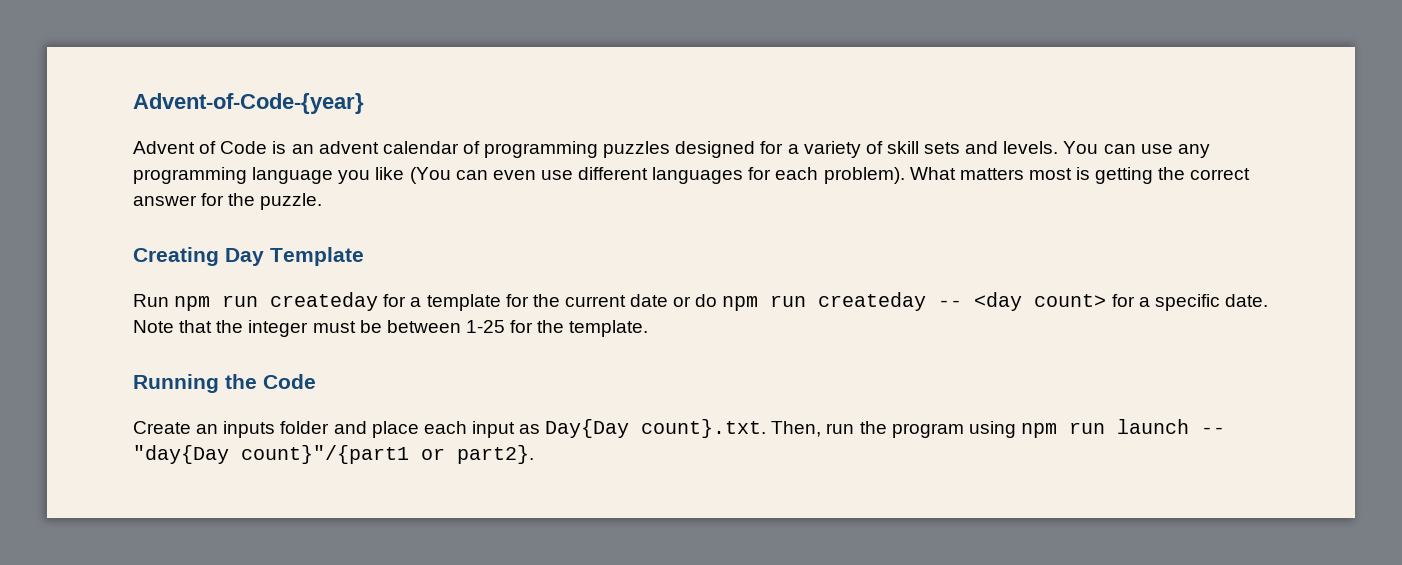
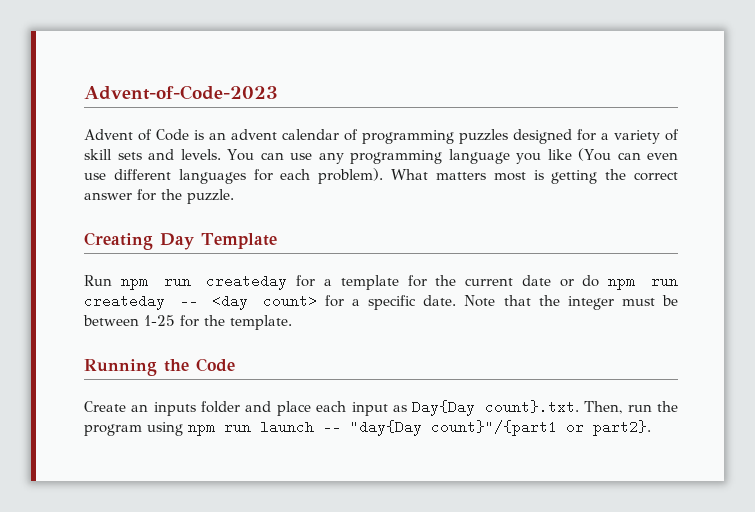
- Advent-of-Code-{year}
+ Advent-of-Code-2023

